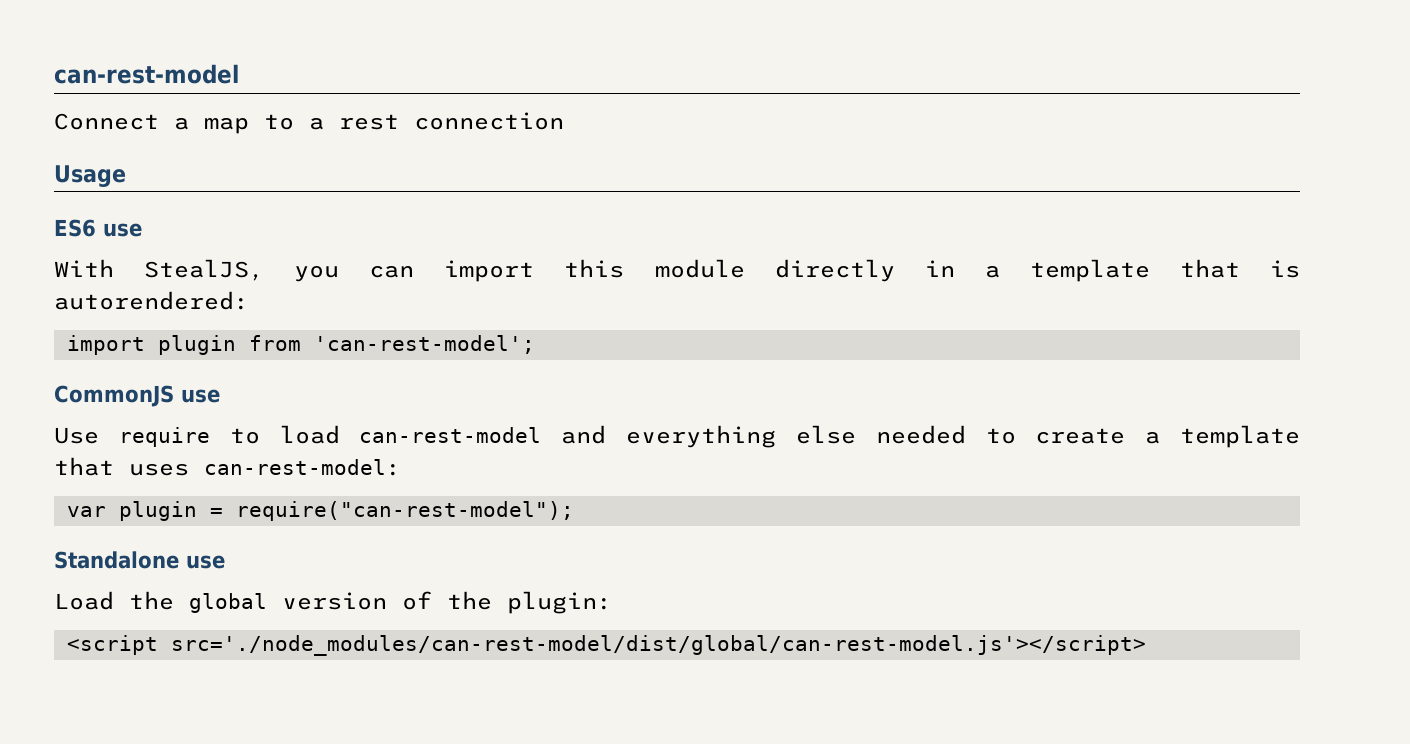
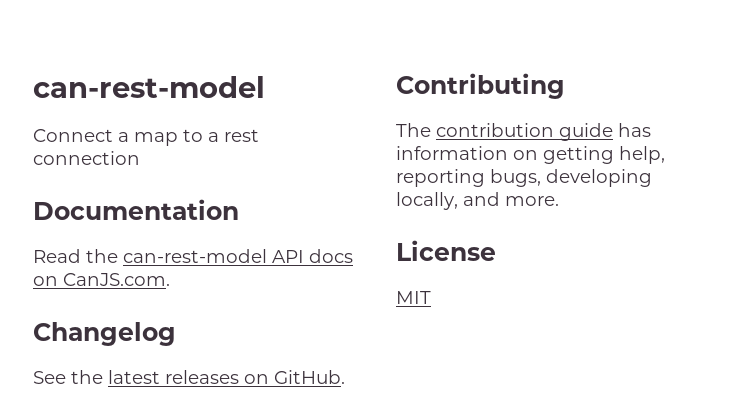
- Usage
- ES6 use
- With StealJS, you can import this module directly in a template that is autorendered:
- import plugin from 'can-rest-model';
- CommonJS use
- Use require to load can-rest-model and everything else needed to create a template that uses can-rest-model:
- var plugin = require("can-rest-model");
- Standalone use
- Load the global version of the plugin:
- <script src='./node_modules/can-rest-model/dist/global/can-rest-model.js'></script>
+ Documentation
+ Read the can-rest-model API docs on CanJS.com.
+ Changelog
+ See the latest releases on GitHub.
+ Contributing
+ The contribution guide has information on getting help, reporting bugs, developing locally, and more.
+ License
+ MIT

